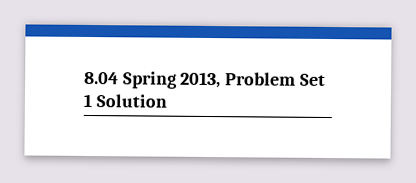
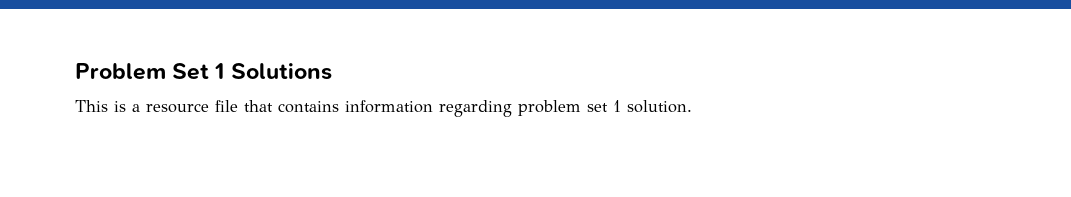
- 8.04 Spring 2013, Problem Set 1 Solution
+ Problem Set 1 Solutions
+ This is a resource file that contains information regarding problem set 1 solution.

